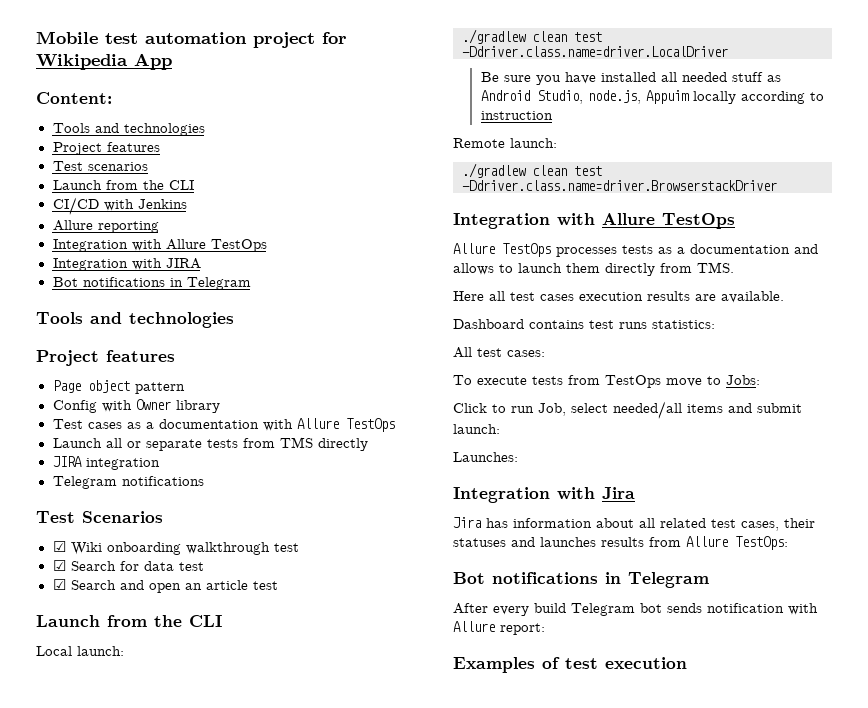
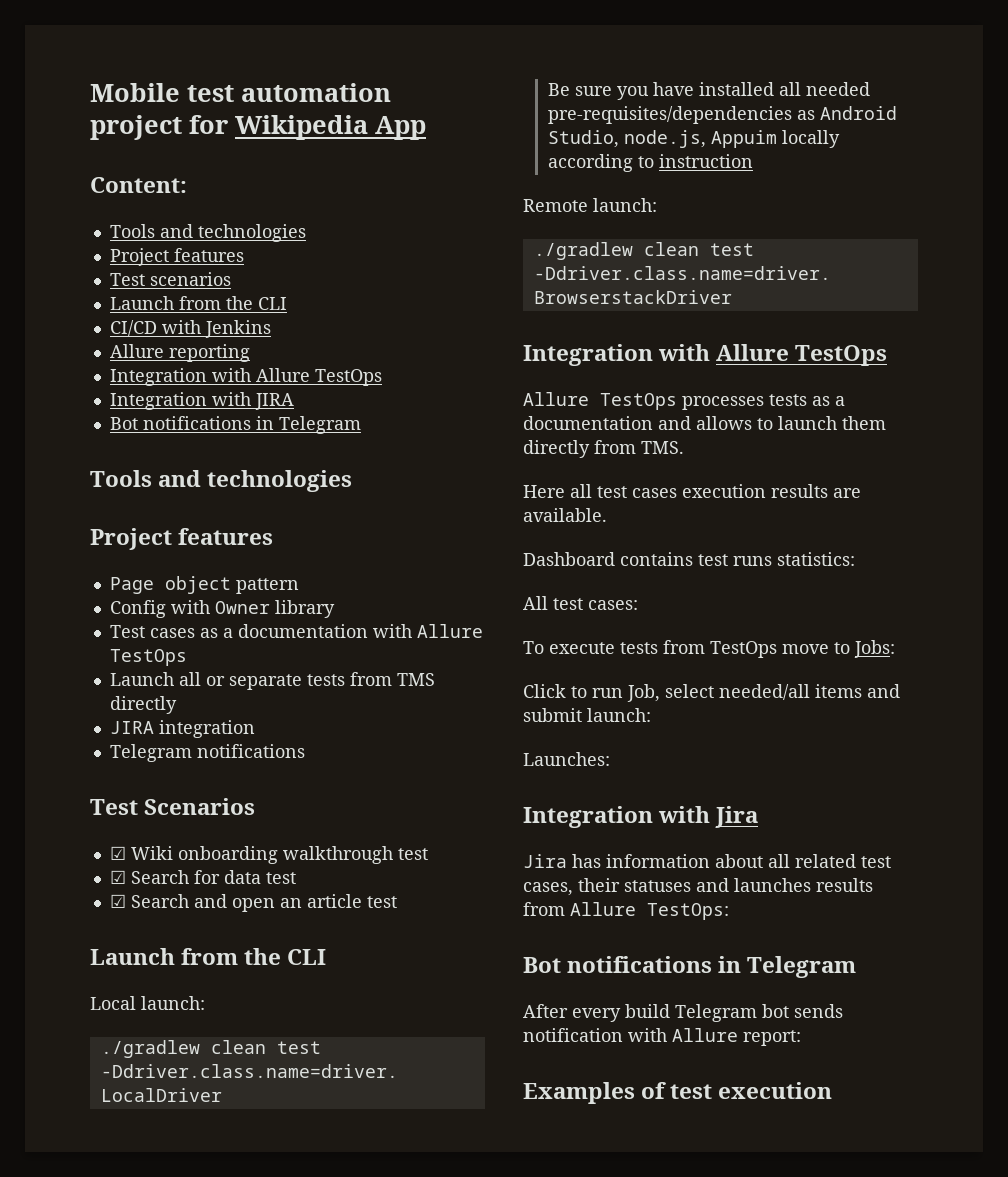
- Be sure you have installed all needed stuff as Android Studio, node.js, Appuim locally according to instruction
+ Be sure you have installed all needed pre-requisites/dependencies as Android Studio, node.js, Appuim locally according to instruction

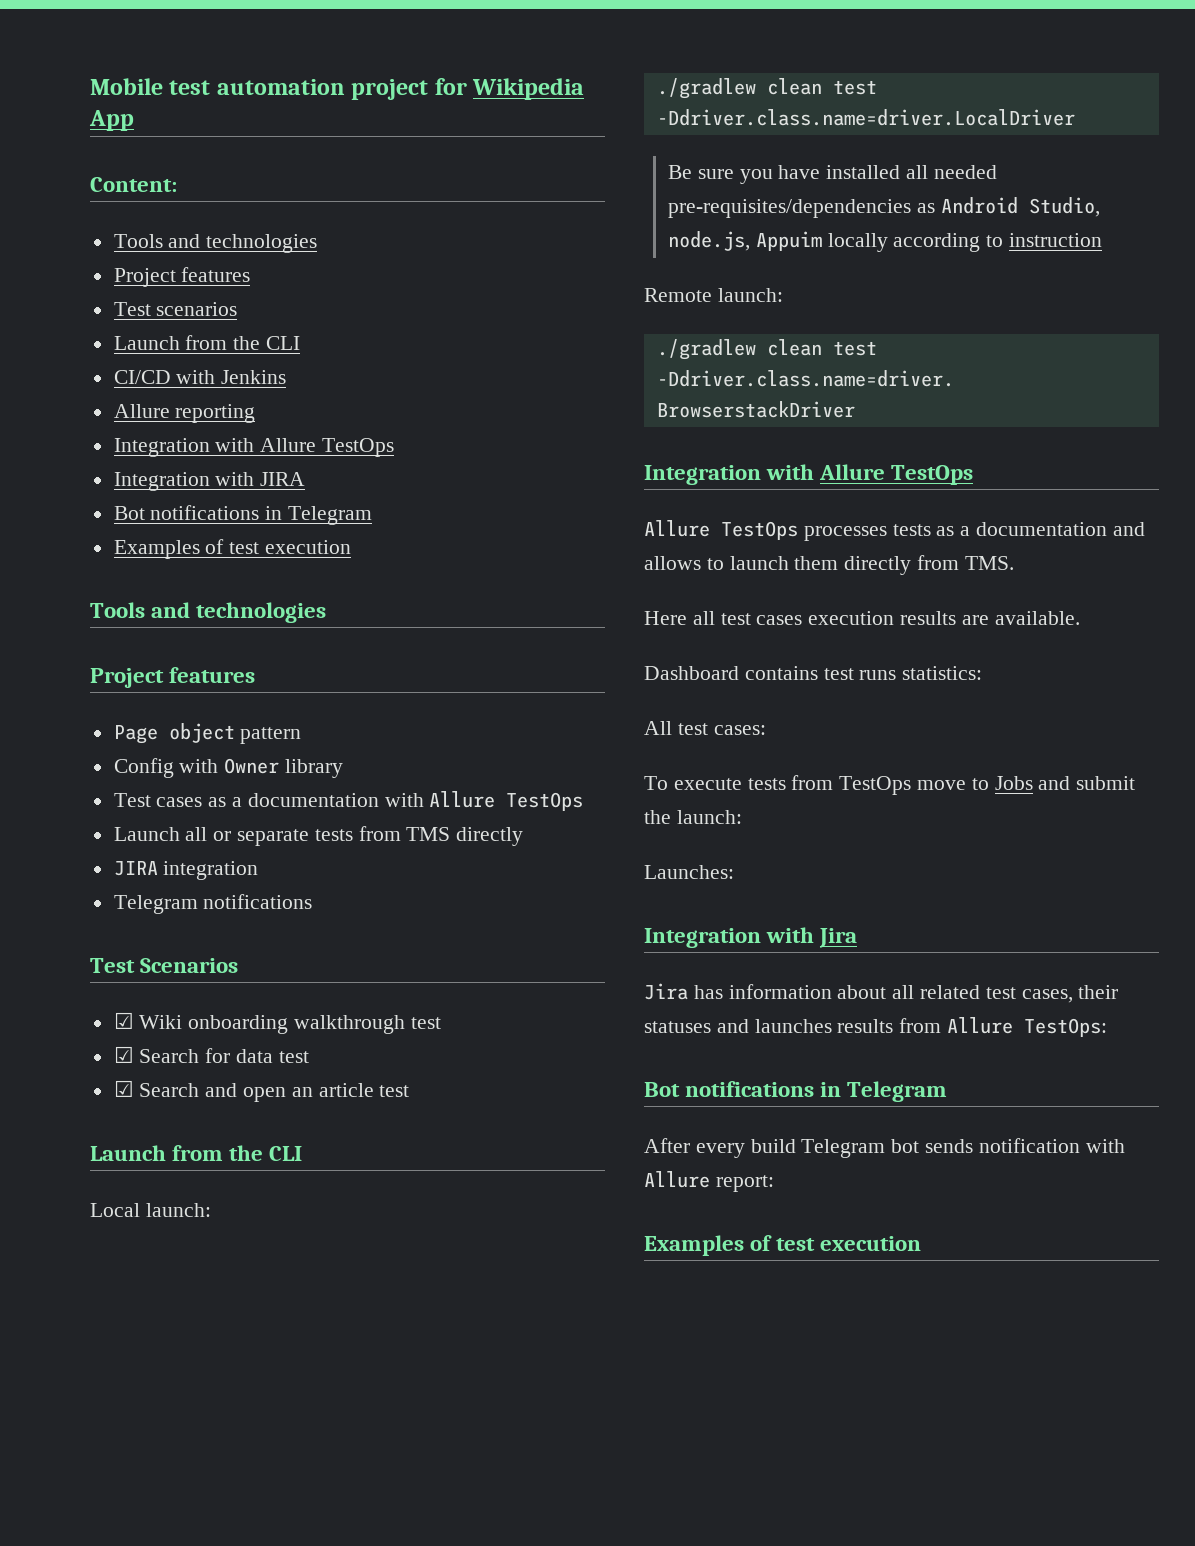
  Integration with JIRA
  Bot notifications in Telegram
+ Examples of test execution
- To execute tests from TestOps move to Jobs:
- Click to run Job, select needed/all items and submit launch:
+ To execute tests from TestOps move to Jobs and submit the launch:

